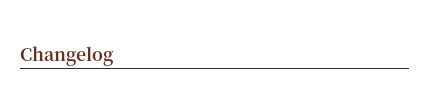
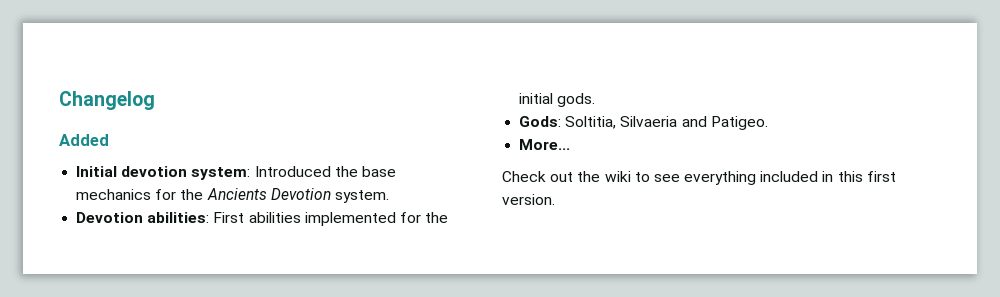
+ Added
+ Initial devotion system: Introduced the base mechanics for the Ancients Devotion system.
+ Devotion abilities: First abilities implemented for the initial gods.
+ Gods: Soltitia, Silvaeria and Patigeo.
+ More...
+ Check out the wiki to see everything included in this first version.

